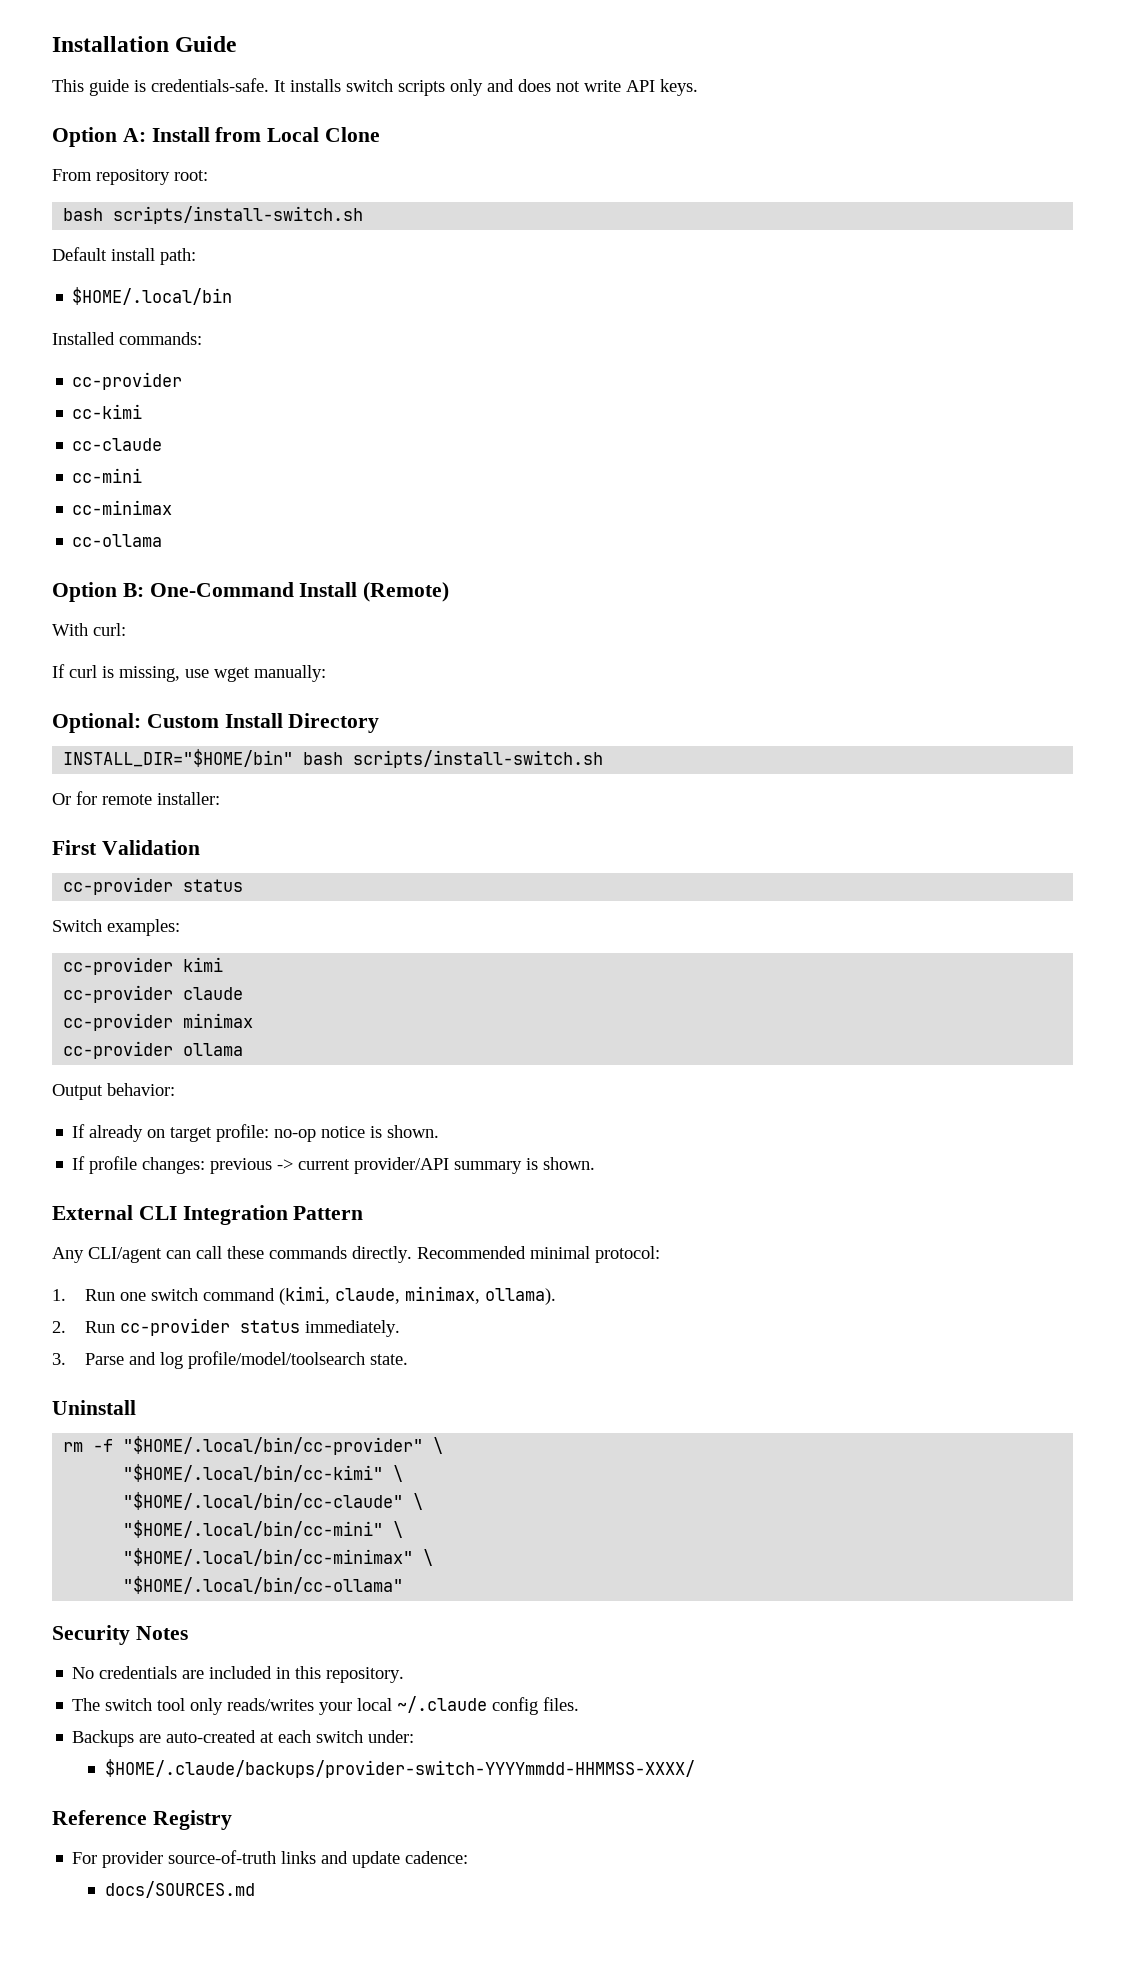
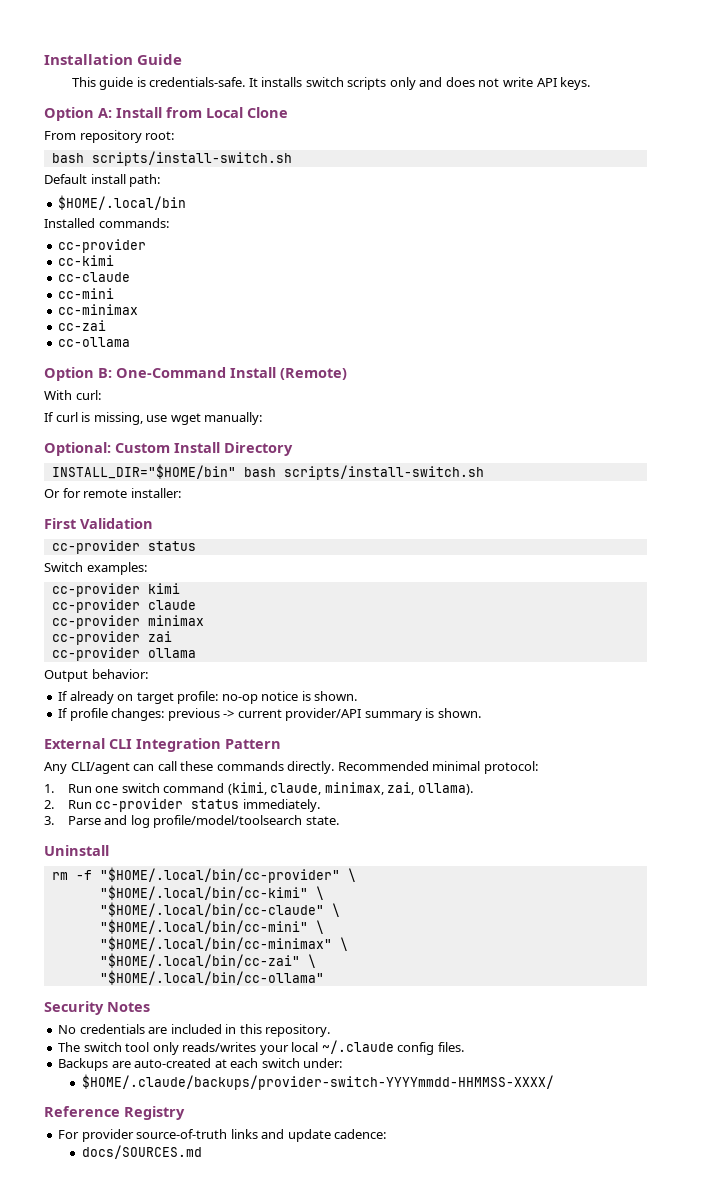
+ cc-zai
+ cc-provider zai
- 1. Run one switch command (kimi, claude, minimax, ollama).
+ 1. Run one switch command (kimi, claude, minimax, zai, ollama).
+ "$HOME/.local/bin/cc-zai" \

